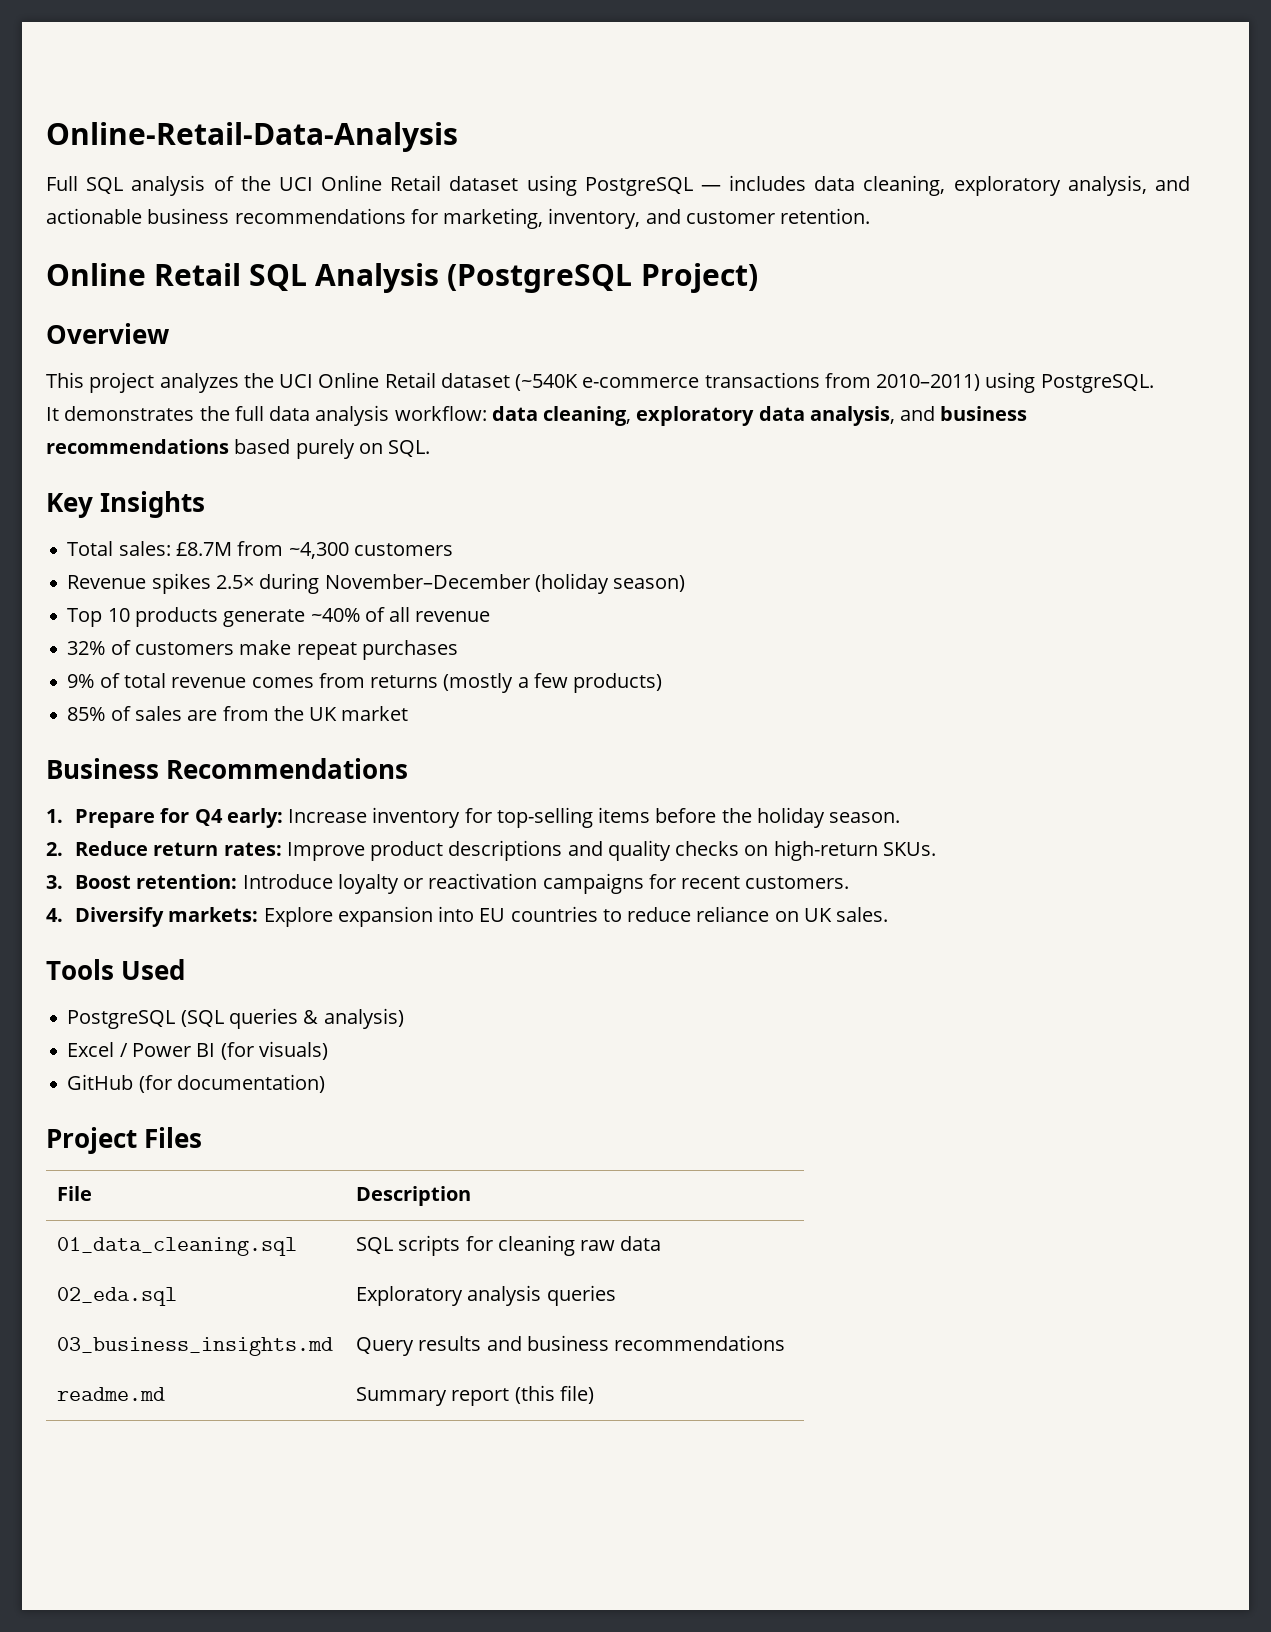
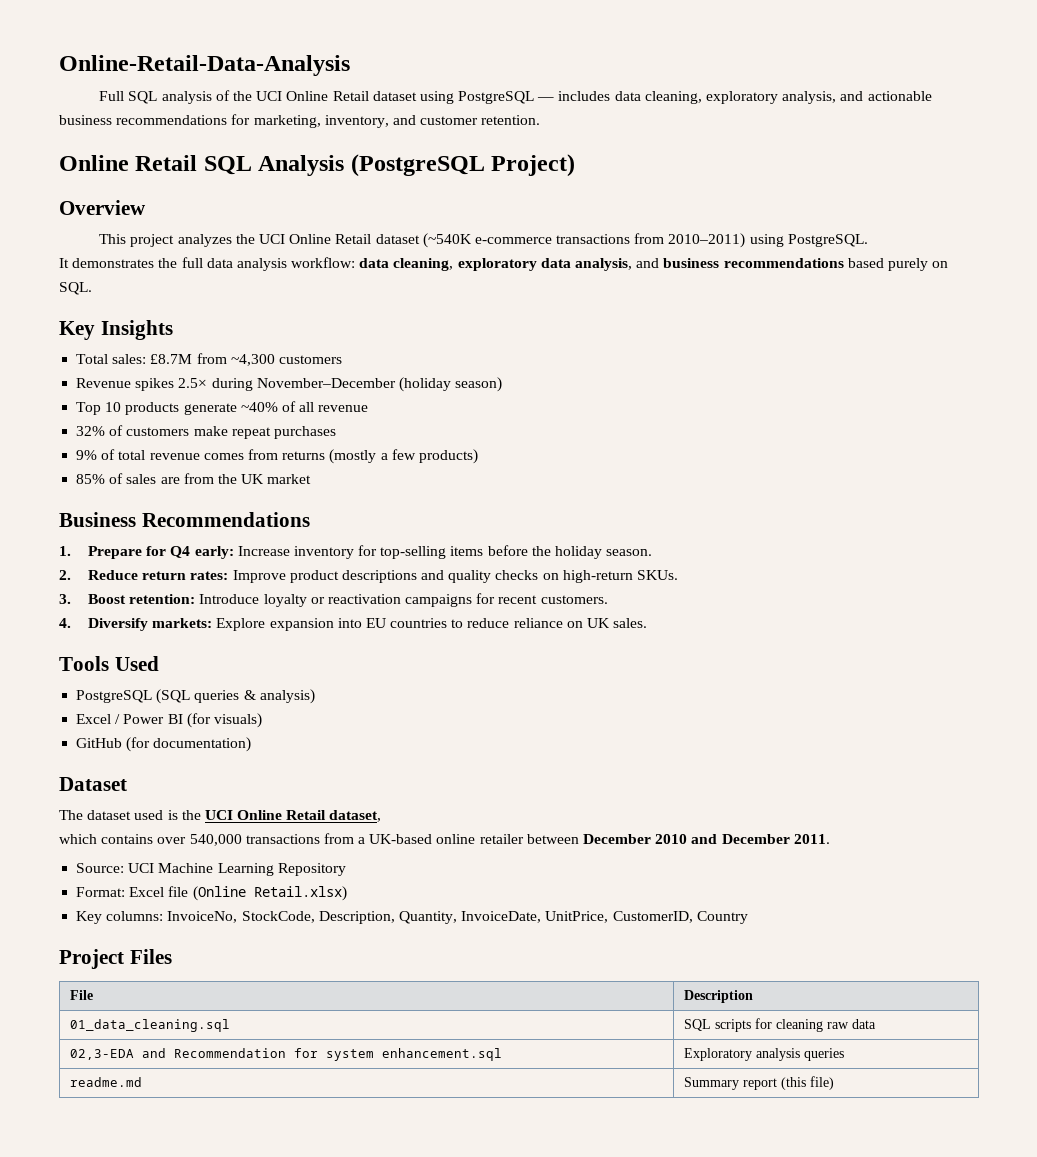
+ Dataset
+ The dataset used is the UCI Online Retail dataset,
+ which contains over 540,000 transactions from a UK-based online retailer between December 2010 and December 2011.
+ Source: UCI Machine Learning Repository
+ Format: Excel file (Online Retail.xlsx)
+ Key columns: InvoiceNo, StockCode, Description, Quantity, InvoiceDate, UnitPrice, CustomerID, Country
- 02_eda.sql | Exploratory analysis queries
- 03_business_insights.md | Query results and business recommendations
+ 02,3-EDA and Recommendation for system enhancement.sql | Exploratory analysis queries

